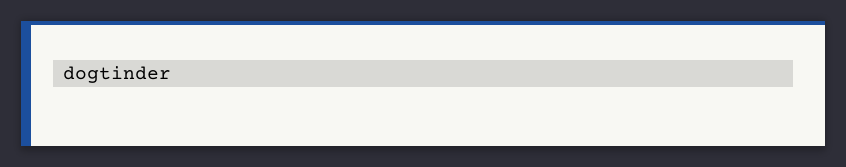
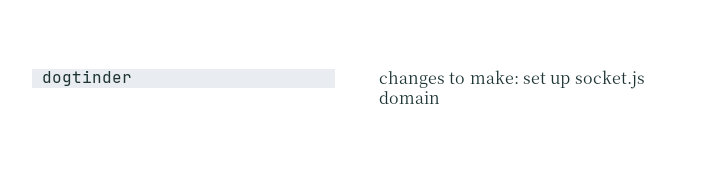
+ changes to make: set up socket.js domain

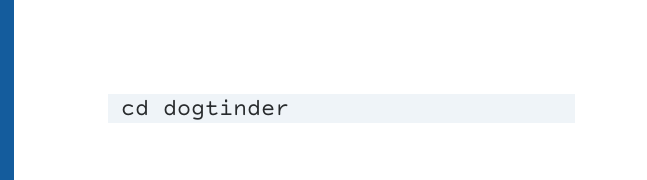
- dogtinder
+ cd dogtinder
- changes to make: set up socket.js domain

